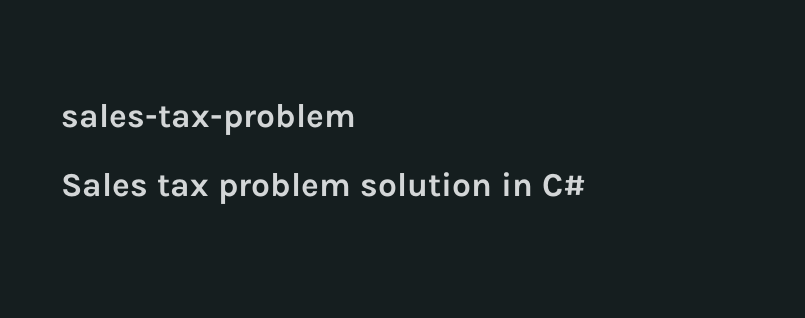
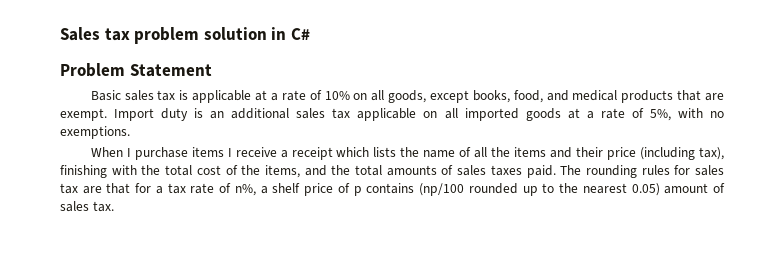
- sales-tax-problem
+ Problem Statement
+ Basic sales tax is applicable at a rate of 10% on all goods, except books, food, and medical products that are exempt. Import duty is an additional sales tax applicable on all imported goods at a rate of 5%, with no exemptions.
+ When I purchase items I receive a receipt which lists the name of all the items and their price (including tax), finishing with the total cost of the items, and the total amounts of sales taxes paid. The rounding rules for sales tax are that for a tax rate of n%, a shelf price of p contains (np/100 rounded up to the nearest 0.05) amount of sales tax.

